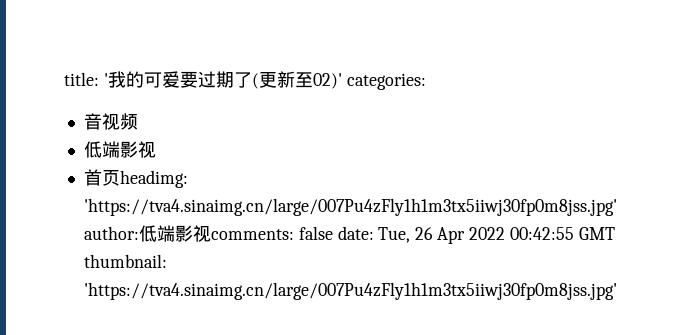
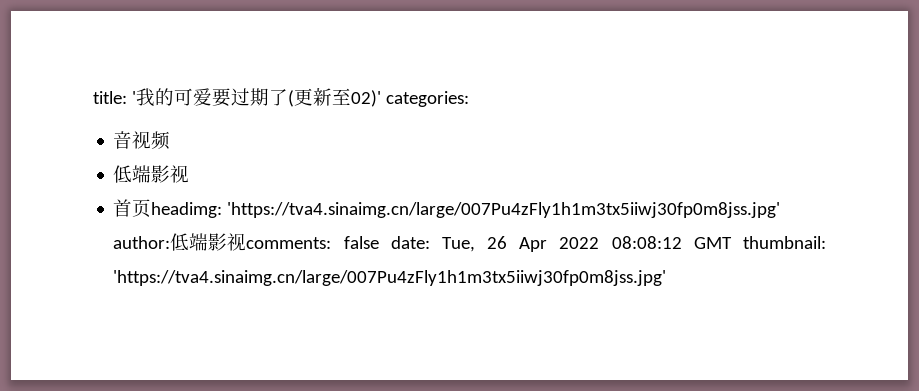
- 首页headimg: 'https://tva4.sinaimg.cn/large/007Pu4zFly1h1m3tx5iiwj30fp0m8jss.jpg' author:低端影视comments: false date: Tue, 26 Apr 2022 00:42:55 GMT thumbnail: 'https://tva4.sinaimg.cn/large/007Pu4zFly1h1m3tx5iiwj30fp0m8jss.jpg'
+ 首页headimg: 'https://tva4.sinaimg.cn/large/007Pu4zFly1h1m3tx5iiwj30fp0m8jss.jpg' author:低端影视comments: false date: Tue, 26 Apr 2022 08:08:12 GMT thumbnail: 'https://tva4.sinaimg.cn/large/007Pu4zFly1h1m3tx5iiwj30fp0m8jss.jpg'

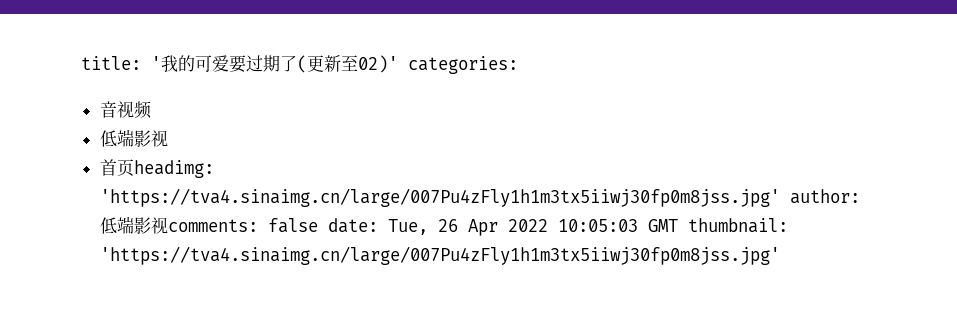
- 首页headimg: 'https://tva4.sinaimg.cn/large/007Pu4zFly1h1m3tx5iiwj30fp0m8jss.jpg' author:低端影视comments: false date: Tue, 26 Apr 2022 08:08:12 GMT thumbnail: 'https://tva4.sinaimg.cn/large/007Pu4zFly1h1m3tx5iiwj30fp0m8jss.jpg'
+ 首页headimg: 'https://tva4.sinaimg.cn/large/007Pu4zFly1h1m3tx5iiwj30fp0m8jss.jpg' author:低端影视comments: false date: Tue, 26 Apr 2022 10:05:03 GMT thumbnail: 'https://tva4.sinaimg.cn/large/007Pu4zFly1h1m3tx5iiwj30fp0m8jss.jpg'

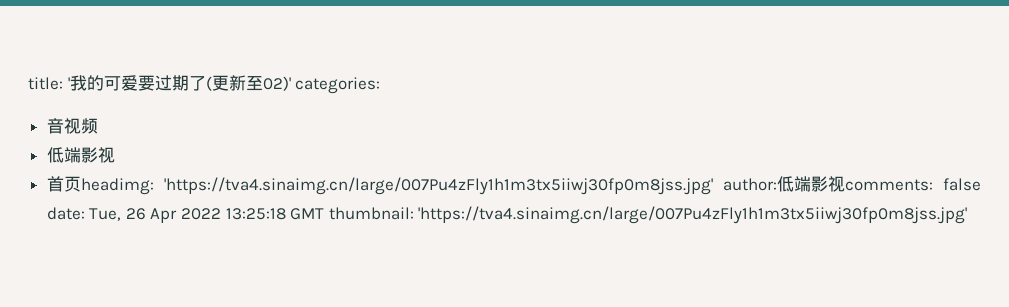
- 首页headimg: 'https://tva4.sinaimg.cn/large/007Pu4zFly1h1m3tx5iiwj30fp0m8jss.jpg' author:低端影视comments: false date: Tue, 26 Apr 2022 10:05:03 GMT thumbnail: 'https://tva4.sinaimg.cn/large/007Pu4zFly1h1m3tx5iiwj30fp0m8jss.jpg'
+ 首页headimg: 'https://tva4.sinaimg.cn/large/007Pu4zFly1h1m3tx5iiwj30fp0m8jss.jpg' author:低端影视comments: false date: Tue, 26 Apr 2022 13:25:18 GMT thumbnail: 'https://tva4.sinaimg.cn/large/007Pu4zFly1h1m3tx5iiwj30fp0m8jss.jpg'

